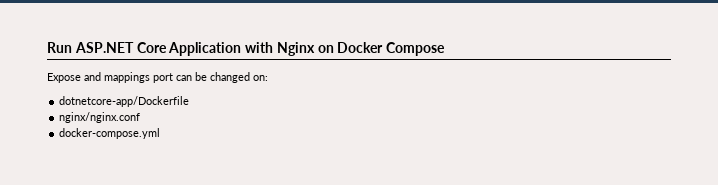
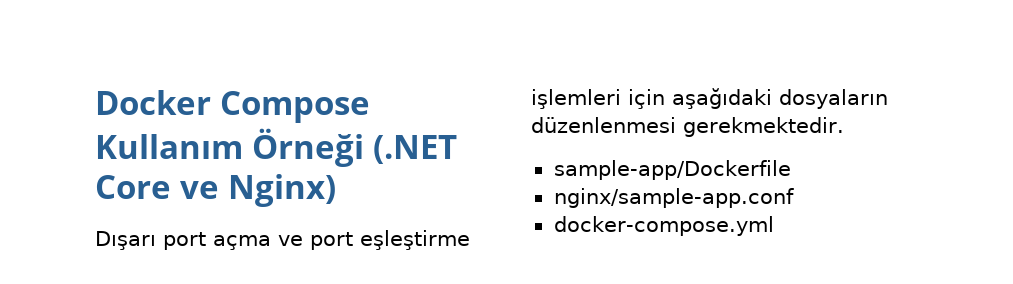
- Run ASP.NET Core Application with Nginx on Docker Compose
- Expose and mappings port can be changed on:
- dotnetcore-app/Dockerfile
- nginx/nginx.conf
+ Docker Compose Kullanım Örneği (.NET Core ve Nginx)
+ Dışarı port açma ve port eşleştirme işlemleri için aşağıdaki dosyaların düzenlenmesi gerekmektedir.
+ sample-app/Dockerfile
+ nginx/sample-app.conf

